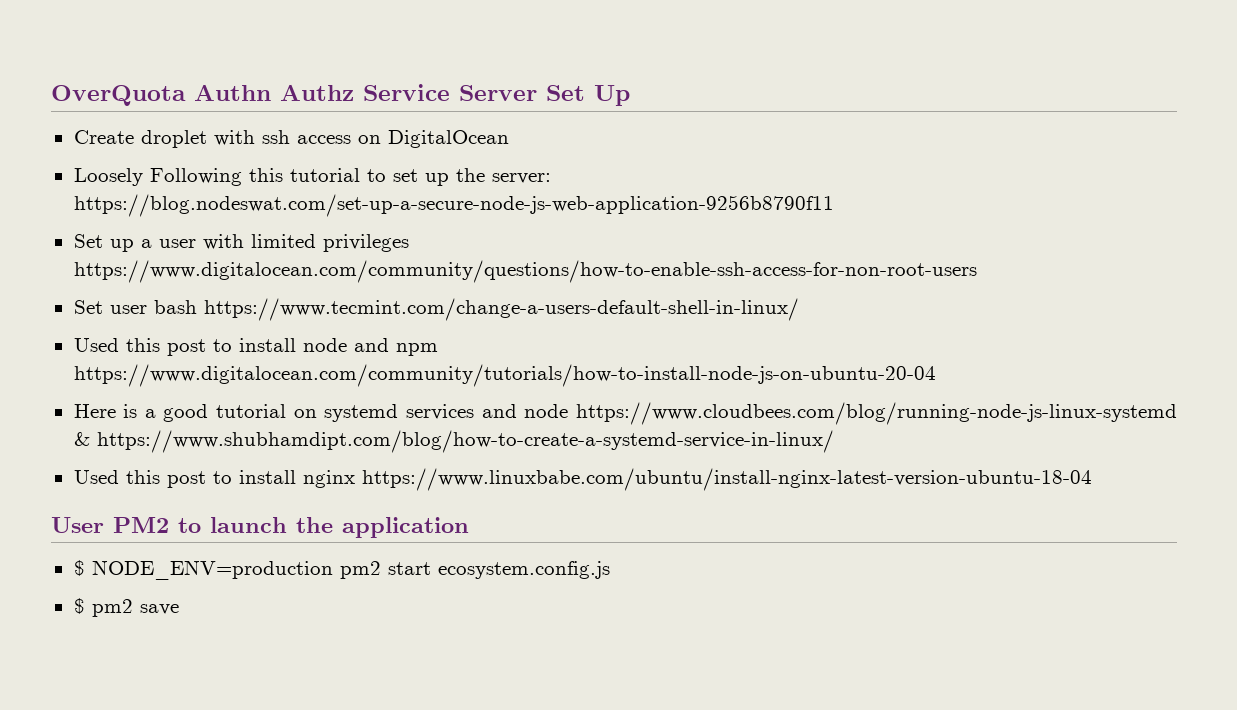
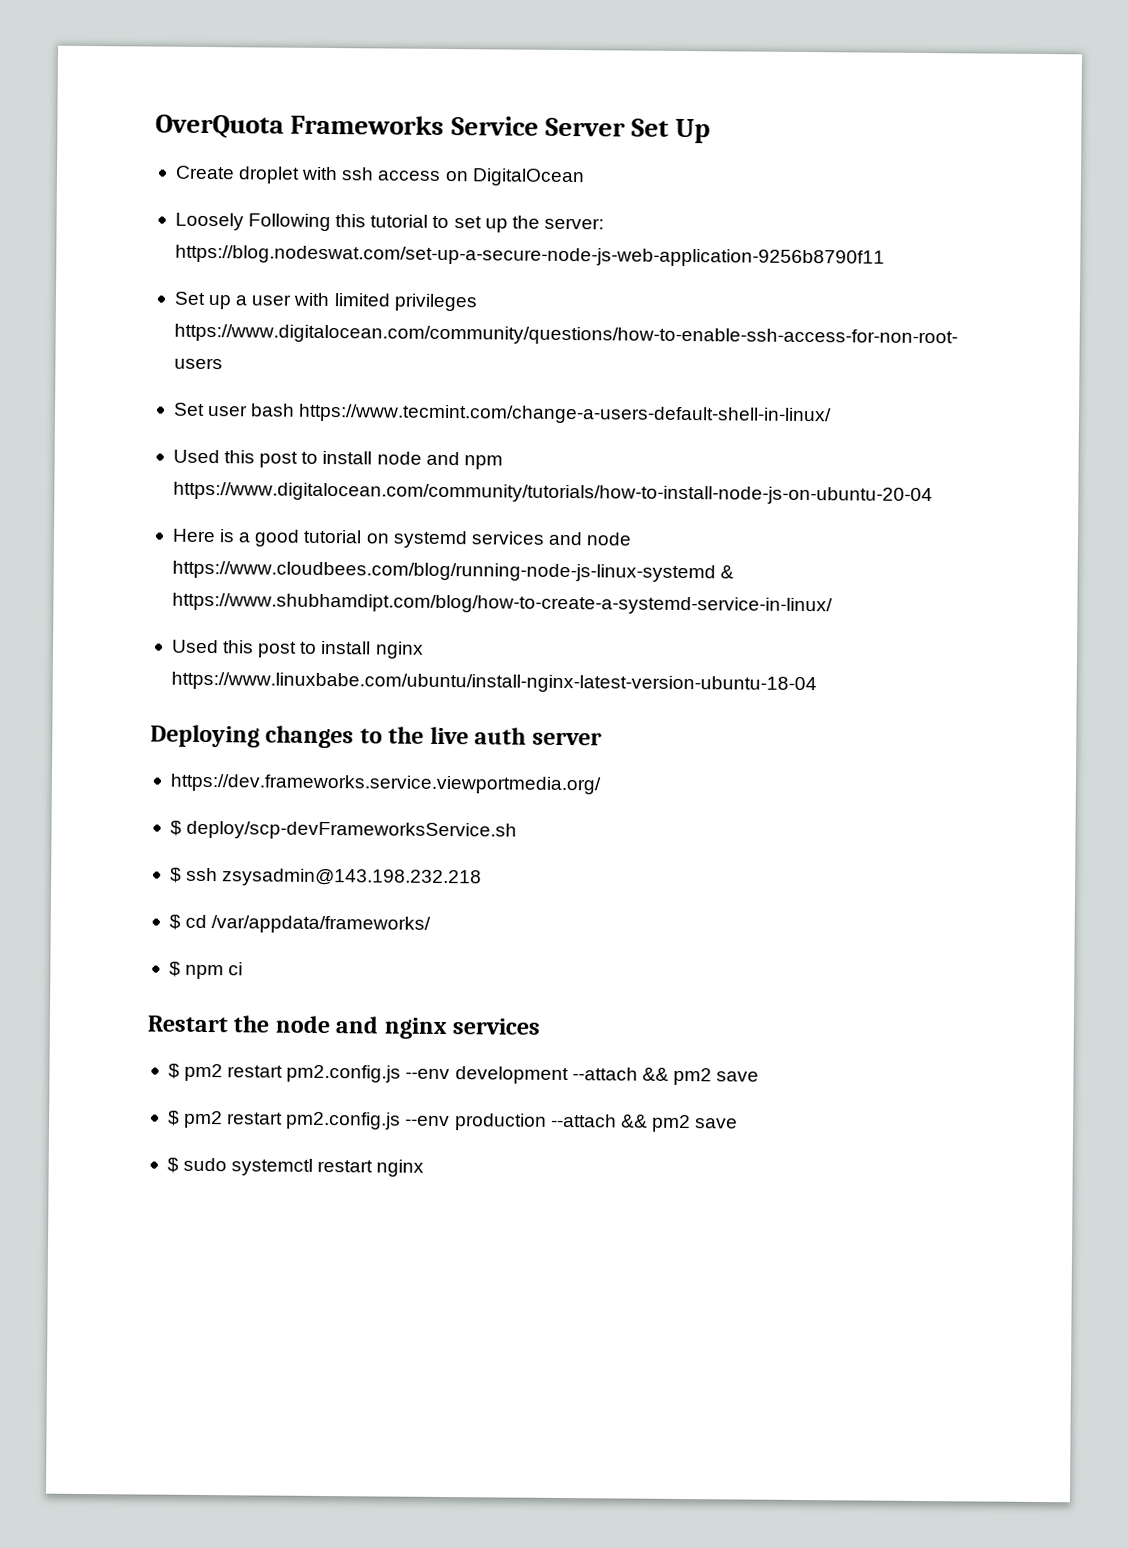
- OverQuota Authn Authz Service Server Set Up
+ OverQuota Frameworks Service Server Set Up
- User PM2 to launch the application
- $ NODE_ENV=production pm2 start ecosystem.config.js
- $ pm2 save
+ Deploying changes to the live auth server
+ https://dev.frameworks.service.viewportmedia.org/
+ $ deploy/scp-devFrameworksService.sh
+ $ ssh zsysadmin@143.198.232.218
+ $ cd /var/appdata/frameworks/
+ $ npm ci
+ Restart the node and nginx services
+ $ pm2 restart pm2.config.js --env development --attach && pm2 save
+ $ pm2 restart pm2.config.js --env production --attach && pm2 save
+ $ sudo systemctl restart nginx

